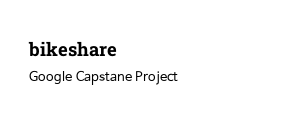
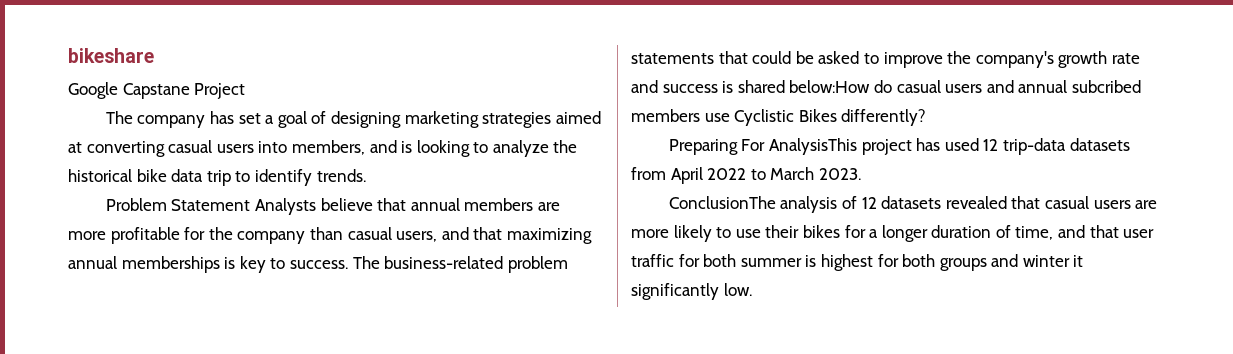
+ The company has set a goal of designing marketing strategies aimed at converting casual users into members, and is looking to analyze the historical bike data trip to identify trends.
+ Problem Statement Analysts believe that annual members are more profitable for the company than casual users, and that maximizing annual memberships is key to success. The business-related problem statements that could be asked to improve the company's growth rate and success is shared below:How do casual users and annual subcribed members use Cyclistic Bikes differently?
+ Preparing For AnalysisThis project has used 12 trip-data datasets from April 2022 to March 2023.
+ ConclusionThe analysis of 12 datasets revealed that casual users are more likely to use their bikes for a longer duration of time, and that user traffic for both summer is highest for both groups and winter it significantly low.

